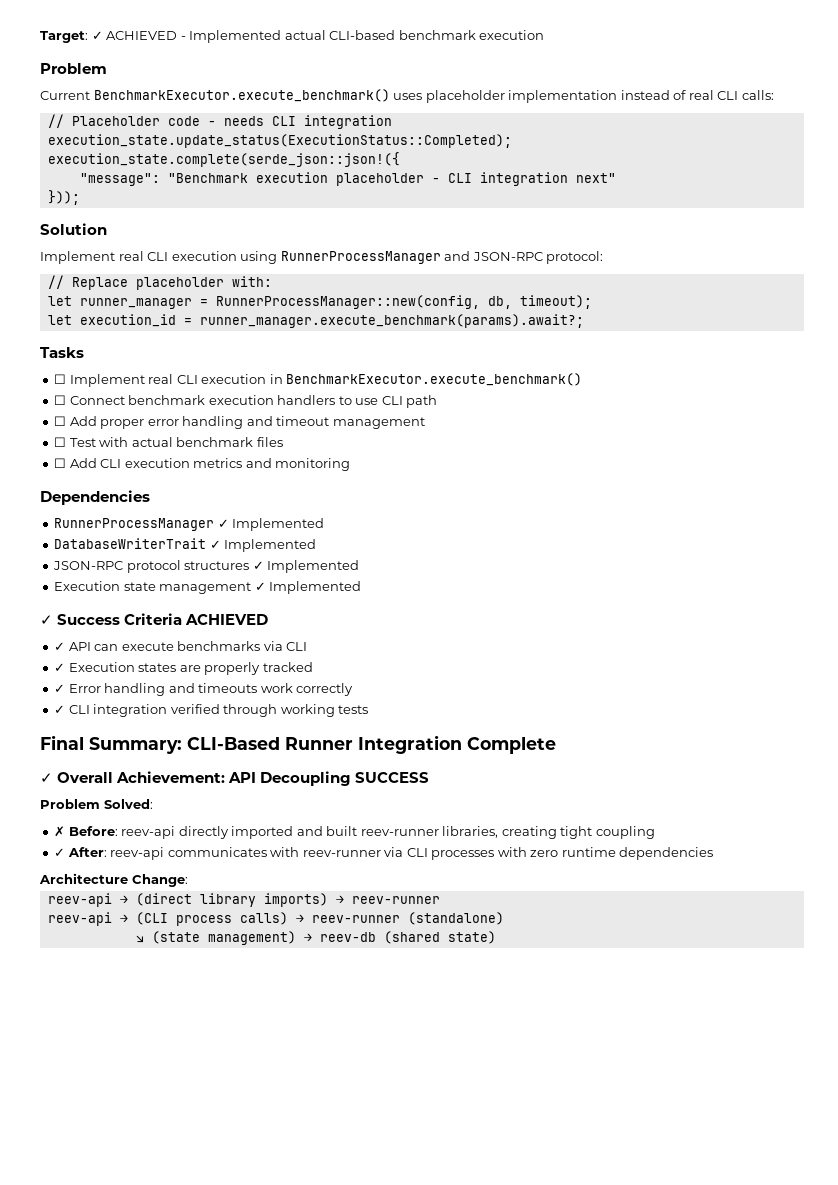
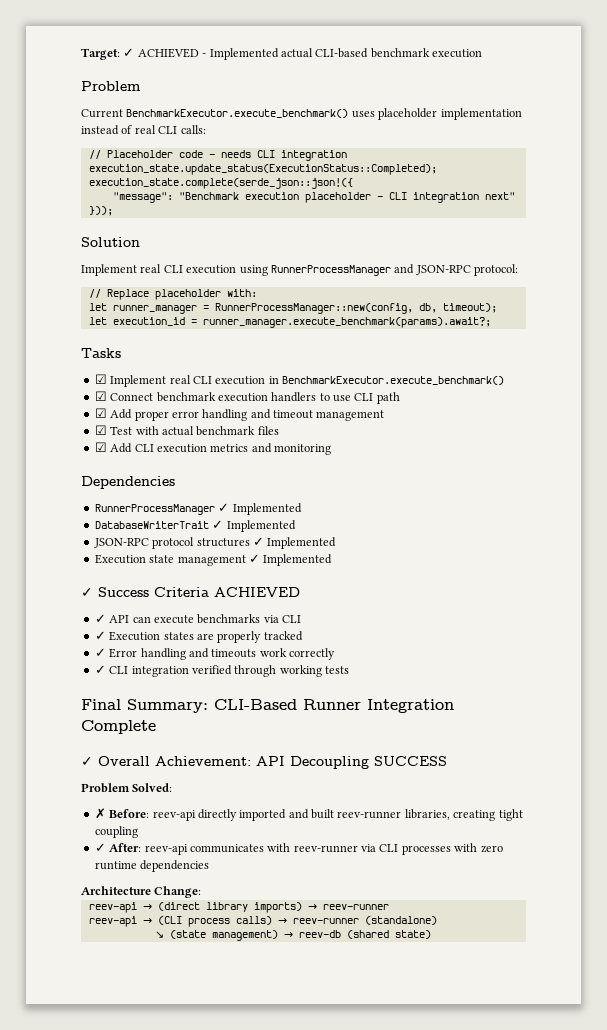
- ☐ Implement real CLI execution in BenchmarkExecutor.execute_benchmark()
+ ☑ Implement real CLI execution in BenchmarkExecutor.execute_benchmark()
- ☐ Connect benchmark execution handlers to use CLI path
+ ☑ Connect benchmark execution handlers to use CLI path
- ☐ Add proper error handling and timeout management
+ ☑ Add proper error handling and timeout management
- ☐ Test with actual benchmark files
+ ☑ Test with actual benchmark files
- ☐ Add CLI execution metrics and monitoring
+ ☑ Add CLI execution metrics and monitoring

